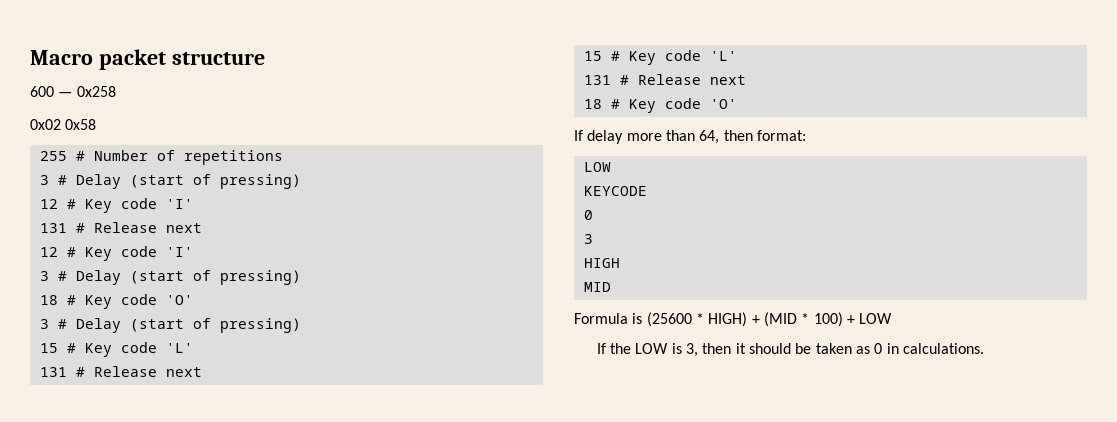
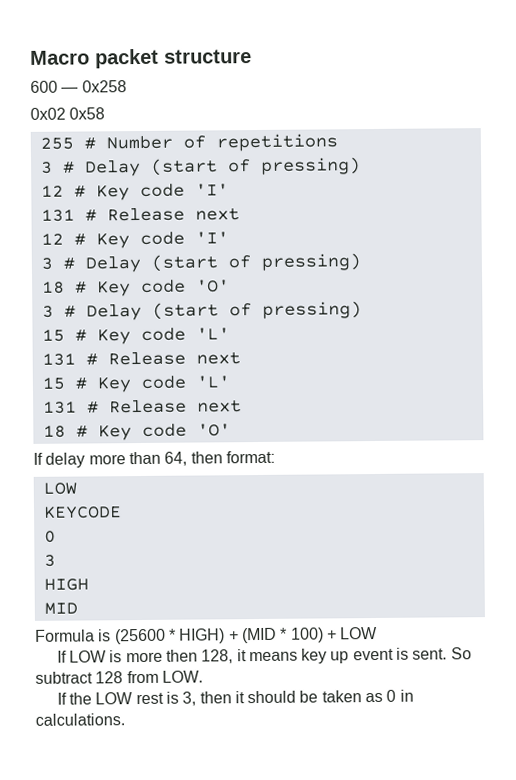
+ If LOW is more then 128, it means key up event is sent. So subtract 128 from LOW.
- If the LOW is 3, then it should be taken as 0 in calculations.
+ If the LOW rest is 3, then it should be taken as 0 in calculations.

